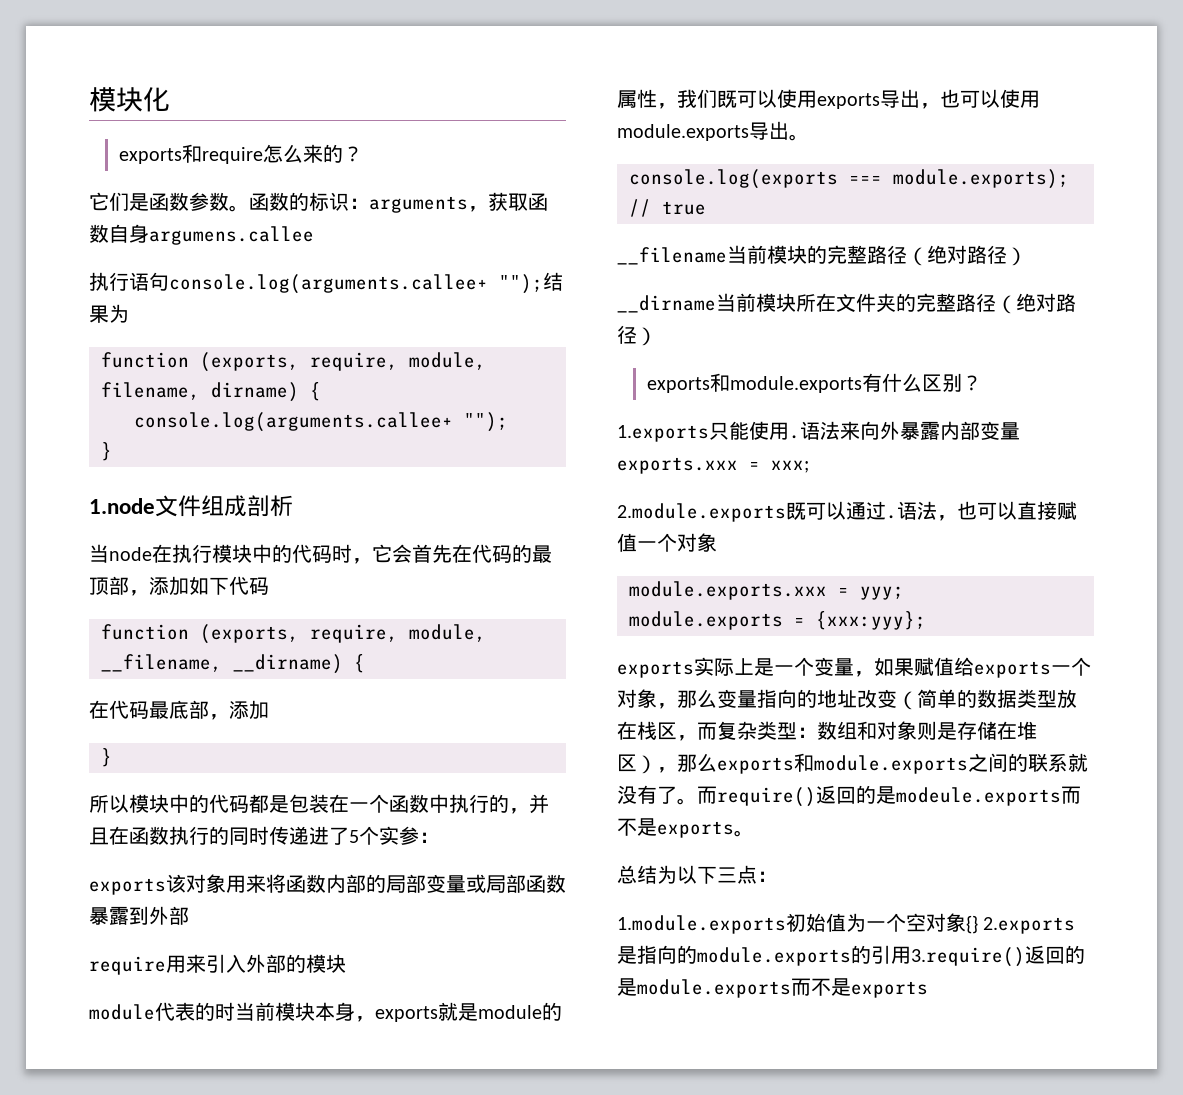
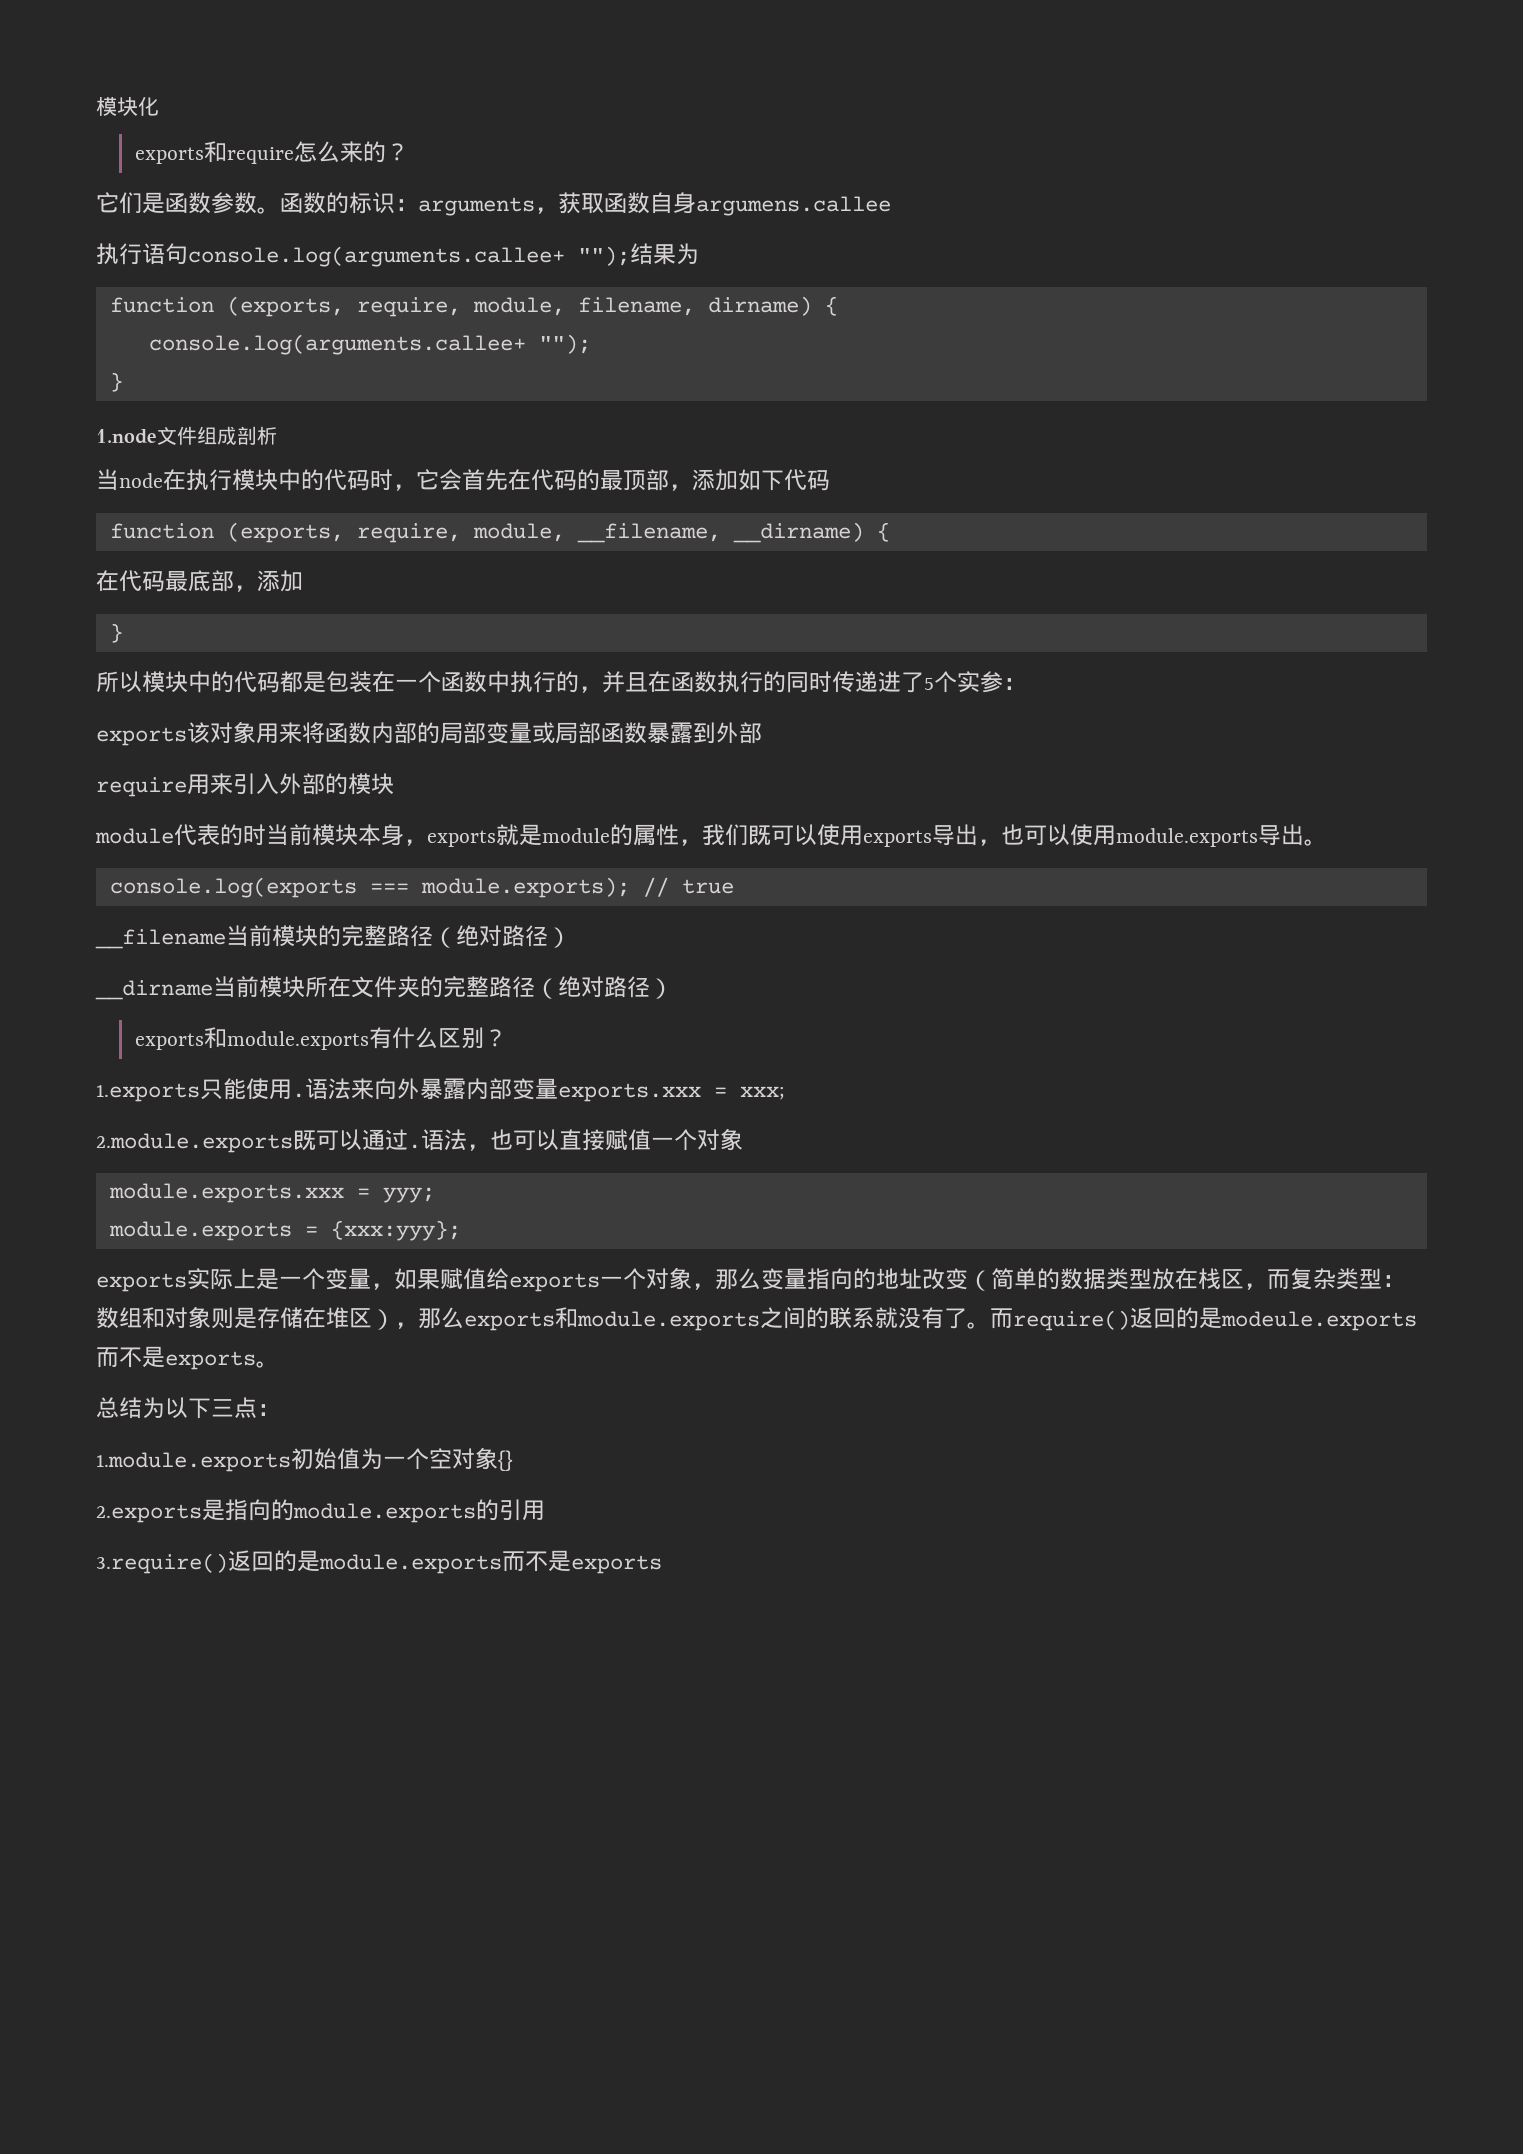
- 1.module.exports初始值为一个空对象{} 2.exports是指向的module.exports的引用3.require()返回的是module.exports而不是exports
+ 1.module.exports初始值为一个空对象{}
+ 2.exports是指向的module.exports的引用
+ 3.require()返回的是module.exports而不是exports

